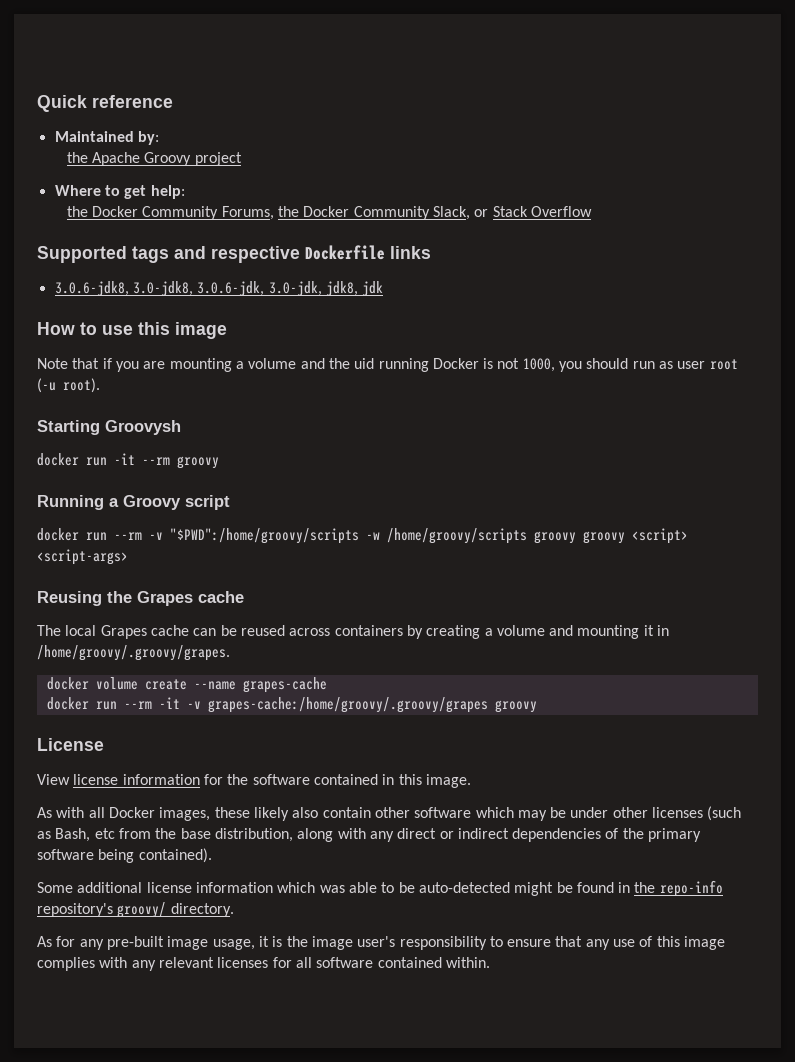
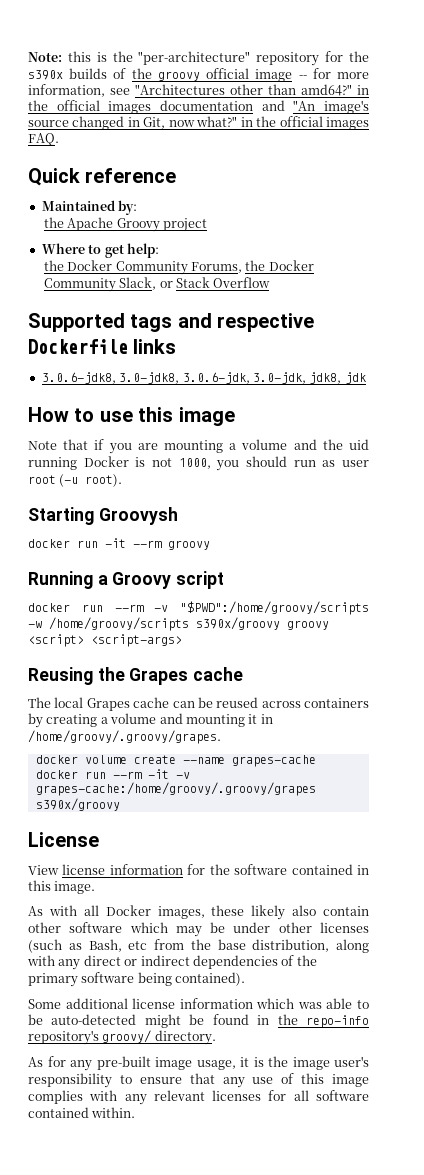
+ Note: this is the "per-architecture" repository for the s390x builds of the groovy official image -- for more information, see "Architectures other than amd64?" in the official images documentation and "An image's source changed in Git, now what?" in the official images FAQ.
- docker run --rm -v "$PWD":/home/groovy/scripts -w /home/groovy/scripts groovy groovy <script> <script-args>
+ docker run --rm -v "$PWD":/home/groovy/scripts -w /home/groovy/scripts s390x/groovy groovy <script> <script-args>
- docker run --rm -it -v grapes-cache:/home/groovy/.groovy/grapes groovy
+ docker run --rm -it -v grapes-cache:/home/groovy/.groovy/grapes s390x/groovy

